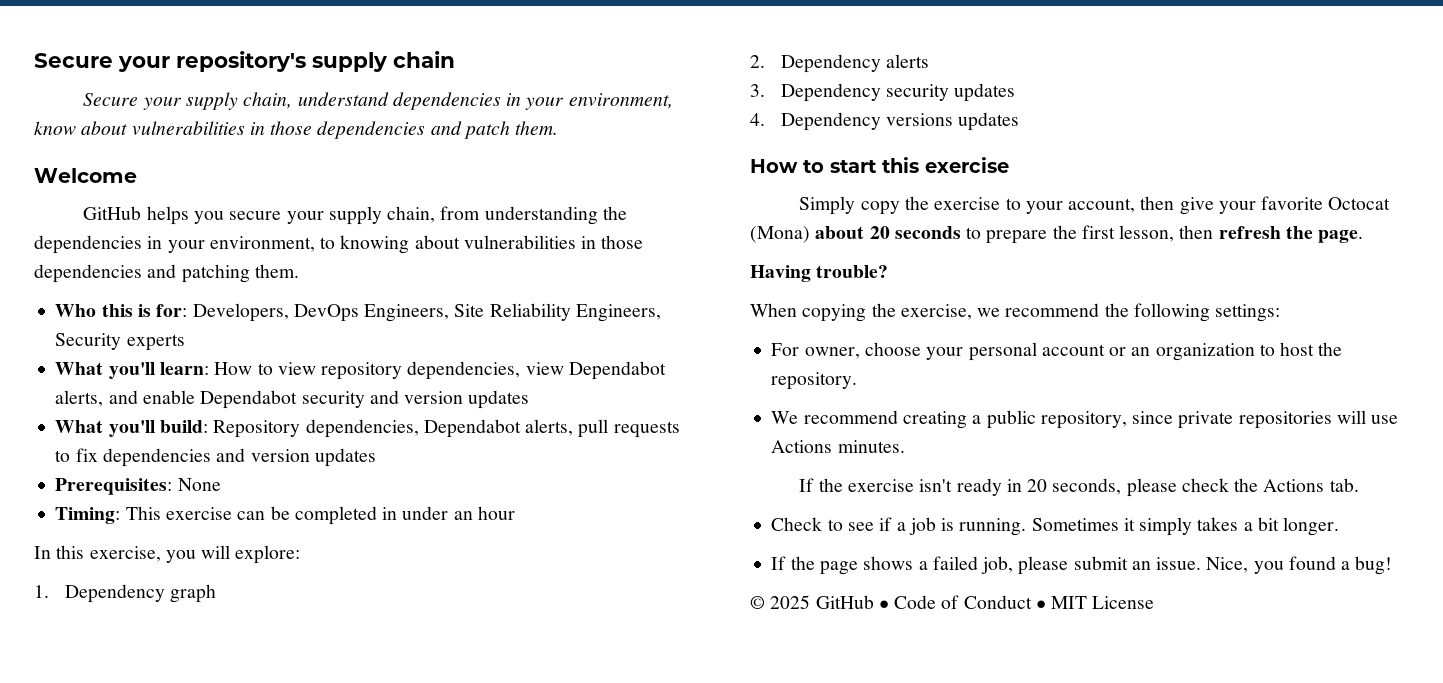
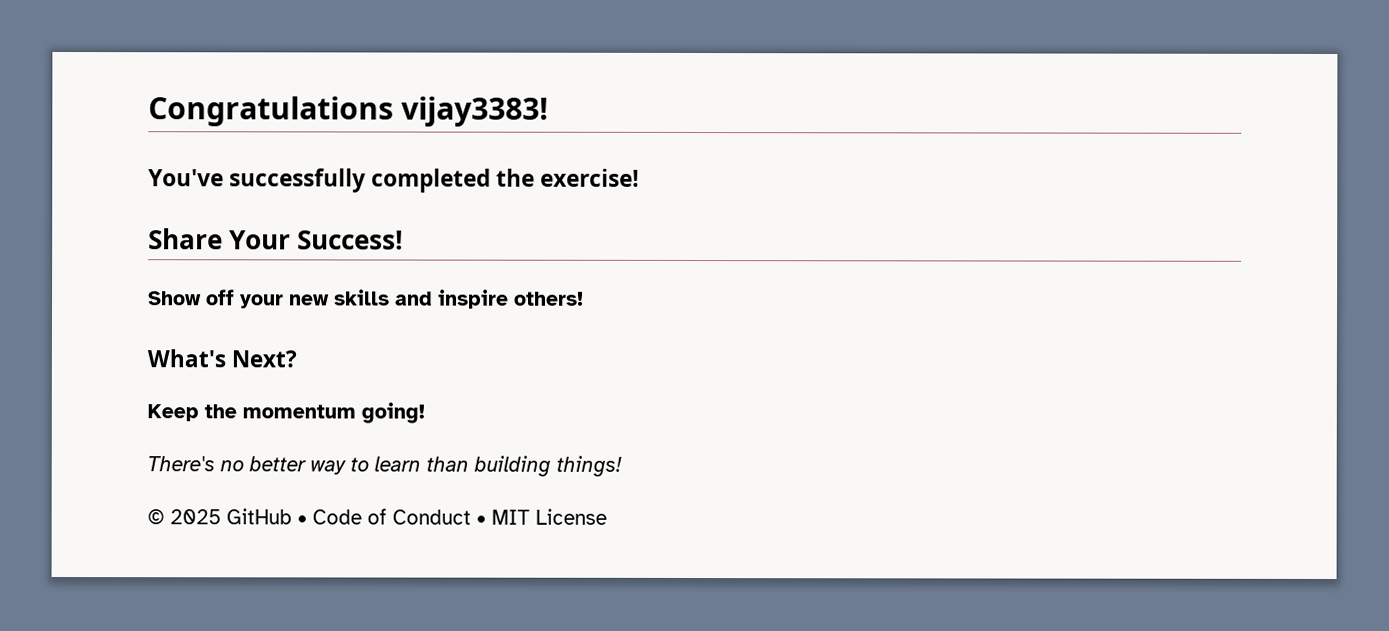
- Secure your repository's supply chain
- Secure your supply chain, understand dependencies in your environment, know about vulnerabilities in those dependencies and patch them.
- Welcome
- GitHub helps you secure your supply chain, from understanding the dependencies in your environment, to knowing about vulnerabilities in those dependencies and patching them.
- Who this is for: Developers, DevOps Engineers, Site Reliability Engineers, Security experts
- What you'll learn: How to view repository dependencies, view Dependabot alerts, and enable Dependabot security and version updates
- What you'll build: Repository dependencies, Dependabot alerts, pull requests to fix dependencies and version updates
- Prerequisites: None
- Timing: This exercise can be completed in under an hour
- In this exercise, you will explore:
- 1. Dependency graph
- 2. Dependency alerts
- 3. Dependency security updates
- 4. Dependency versions updates
- How to start this exercise
- Simply copy the exercise to your account, then give your favorite Octocat (Mona) about 20 seconds to prepare the first lesson, then refresh the page.
- Having trouble?
- When copying the exercise, we recommend the following settings:
- For owner, choose your personal account or an organization to host the repository.
- We recommend creating a public repository, since private repositories will use Actions minutes.
- If the exercise isn't ready in 20 seconds, please check the Actions tab.
- Check to see if a job is running. Sometimes it simply takes a bit longer.
- If the page shows a failed job, please submit an issue. Nice, you found a bug!
+ Congratulations vijay3383!
+ You've successfully completed the exercise!
+ Share Your Success!
+ Show off your new skills and inspire others!
+ What's Next?
+ Keep the momentum going!
+ There's no better way to learn than building things!

